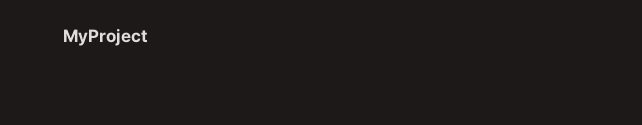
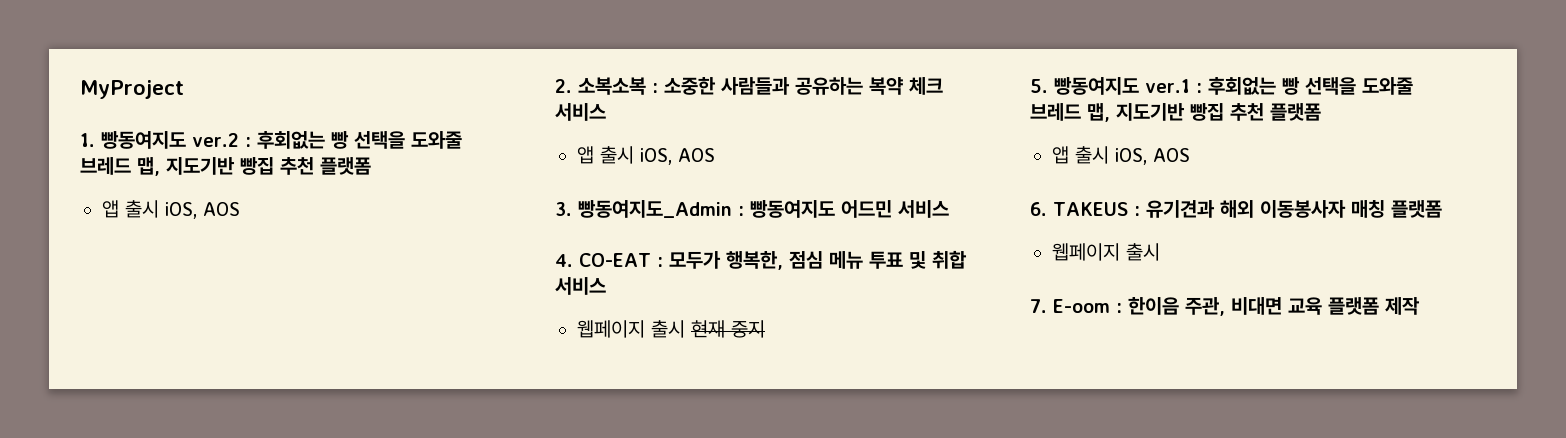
+ 1. 빵동여지도 ver.2 : 후회없는 빵 선택을 도와줄 브레드 맵, 지도기반 빵집 추천 플랫폼
+ 앱 출시 iOS, AOS
+ 2. 소복소복 : 소중한 사람들과 공유하는 복약 체크 서비스
+ 앱 출시 iOS, AOS
+ 3. 빵동여지도_Admin : 빵동여지도 어드민 서비스
+ 4. CO-EAT : 모두가 행복한, 점심 메뉴 투표 및 취합 서비스
+ 웹페이지 출시 현재 중지
+ 5. 빵동여지도 ver.1 : 후회없는 빵 선택을 도와줄 브레드 맵, 지도기반 빵집 추천 플랫폼
+ 앱 출시 iOS, AOS
+ 6. TAKEUS : 유기견과 해외 이동봉사자 매칭 플랫폼
+ 웹페이지 출시
+ 7. E-oom : 한이음 주관, 비대면 교육 플랫폼 제작

